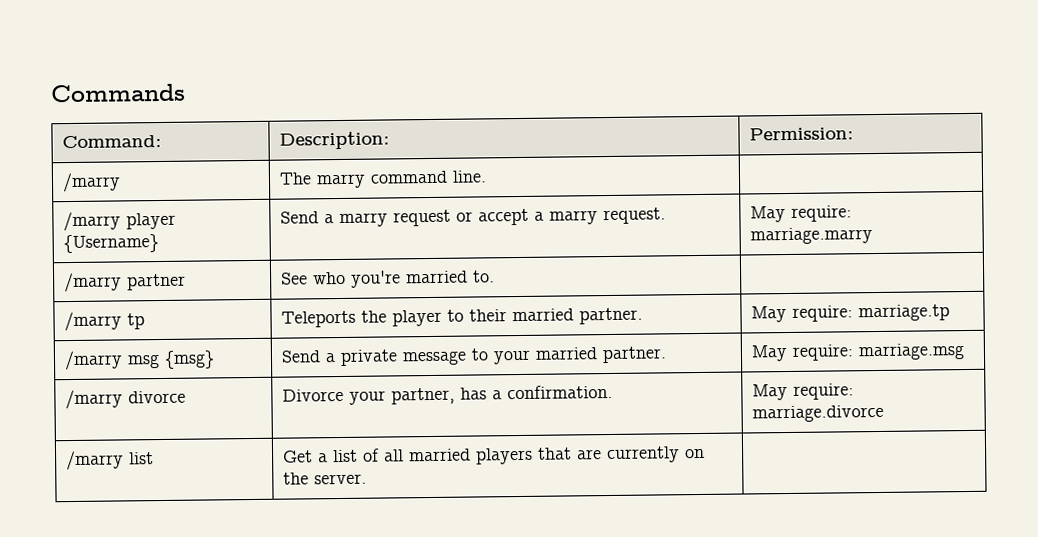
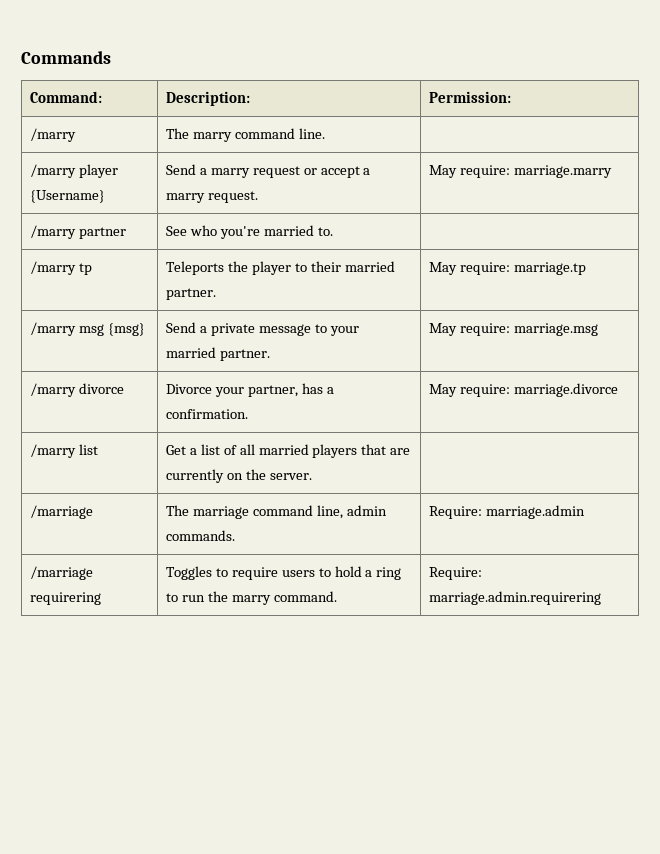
+ /marriage | The marriage command line, admin commands. | Require: marriage.admin
+ /marriage requirering | Toggles to require users to hold a ring to run the marry command. | Require: marriage.admin.requirering

